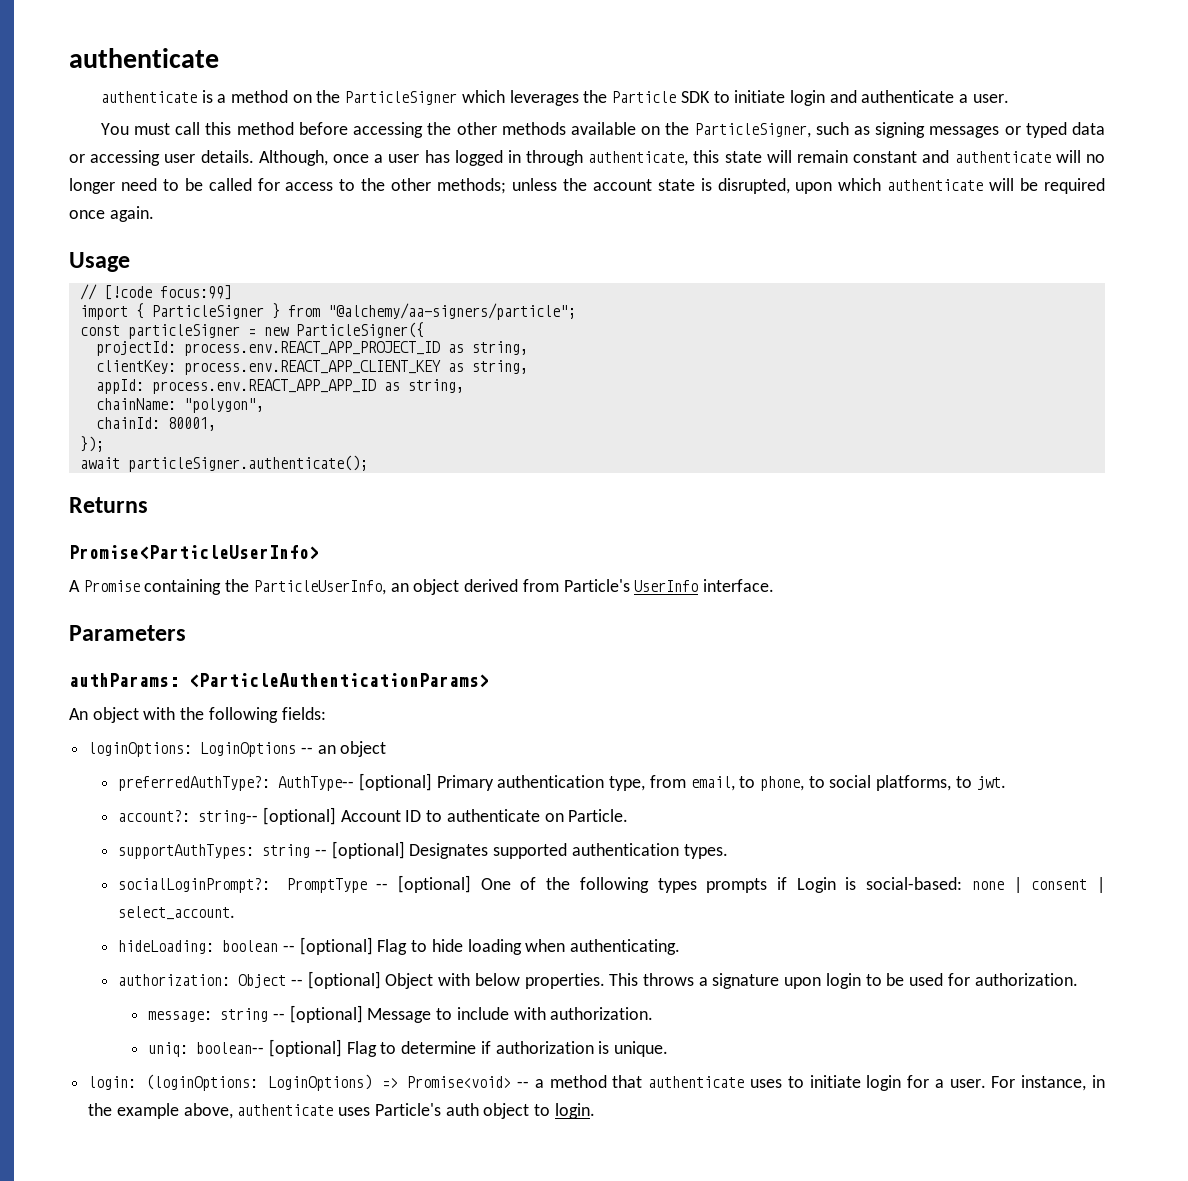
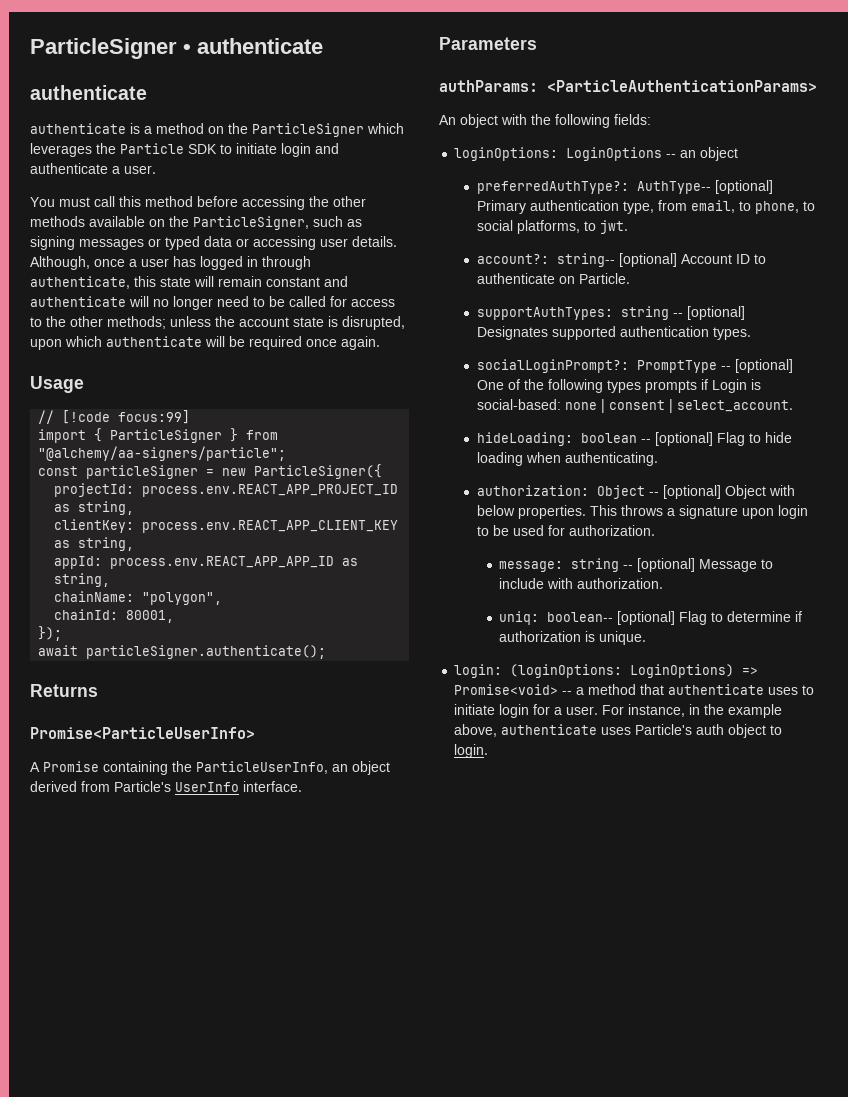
+ ParticleSigner • authenticate

